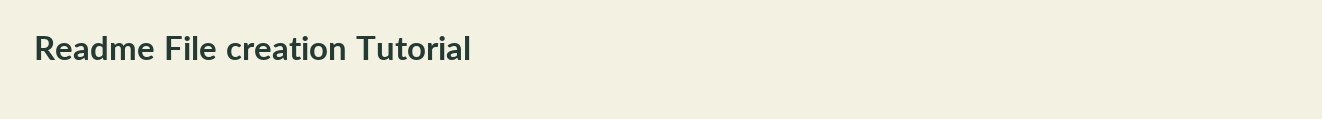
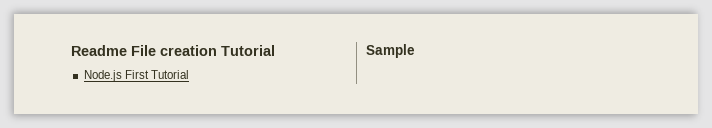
+ Node.js First Tutorial
+ Sample

